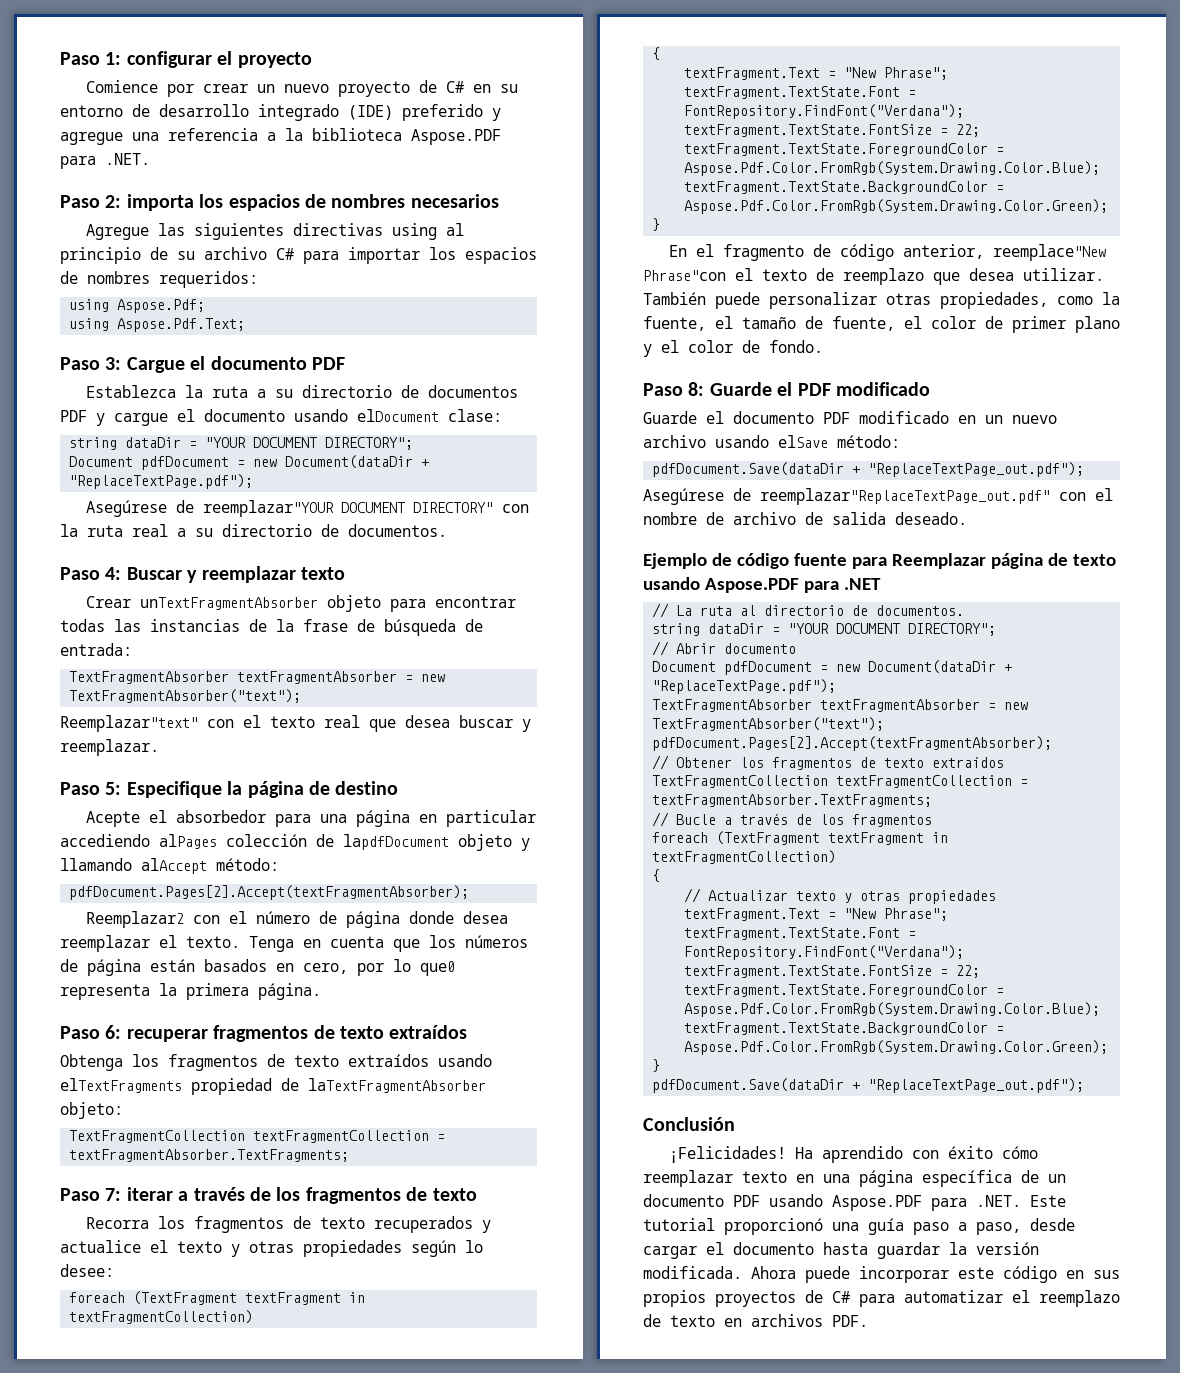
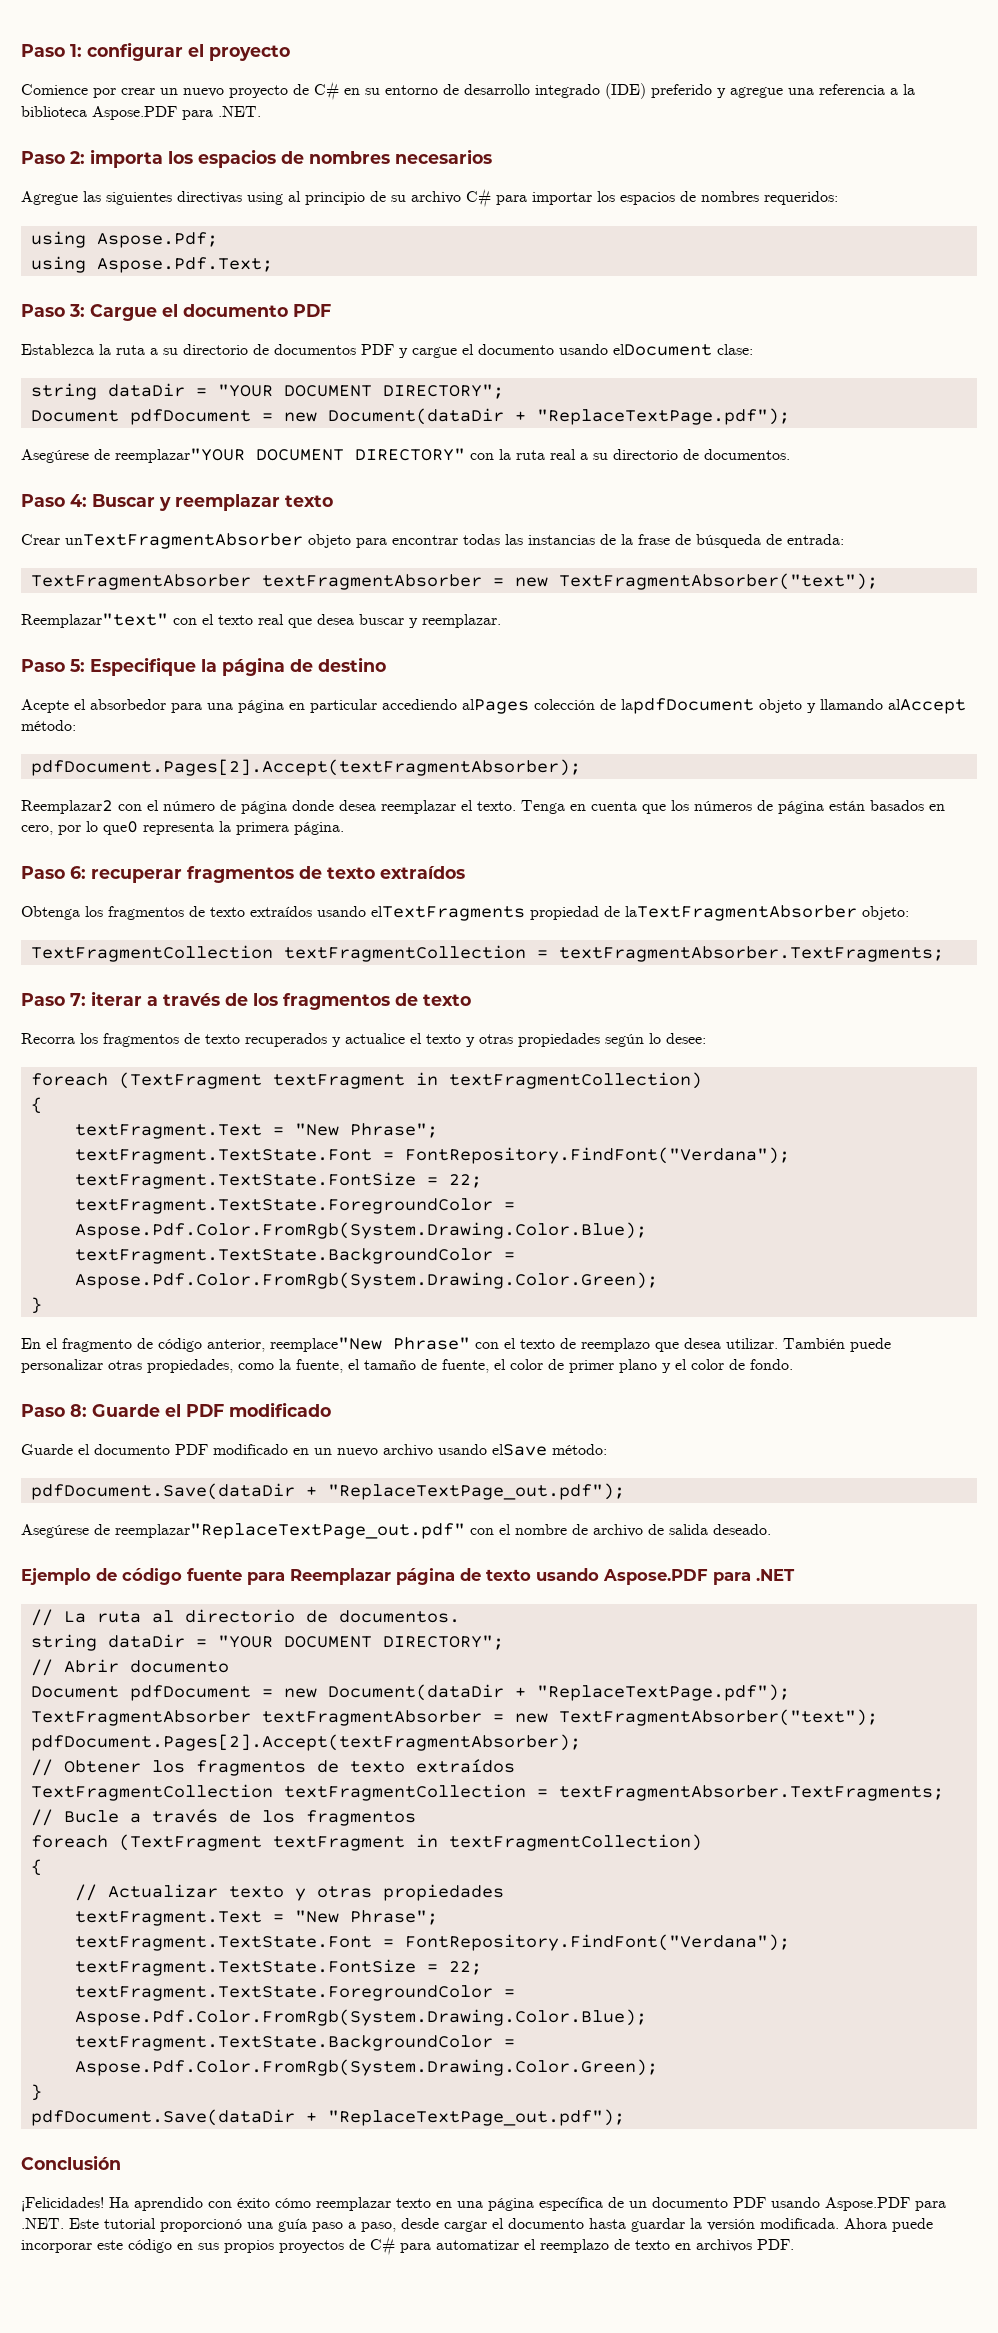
- En el fragmento de código anterior, reemplace"New Phrase"con el texto de reemplazo que desea utilizar.
+ En el fragmento de código anterior, reemplace"New Phrase" con el texto de reemplazo que desea utilizar.

